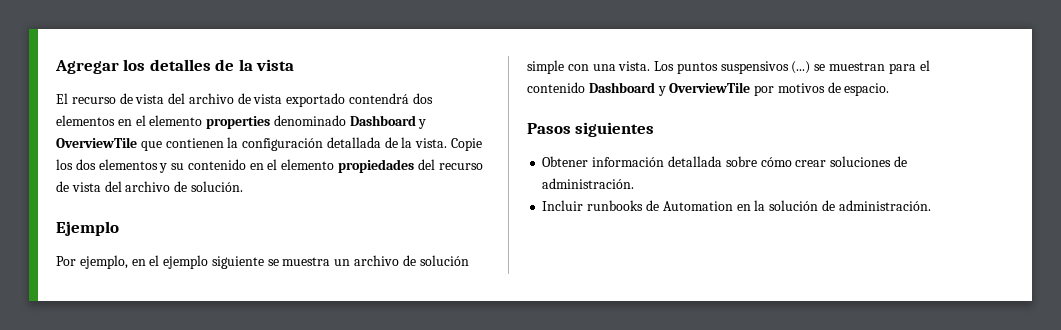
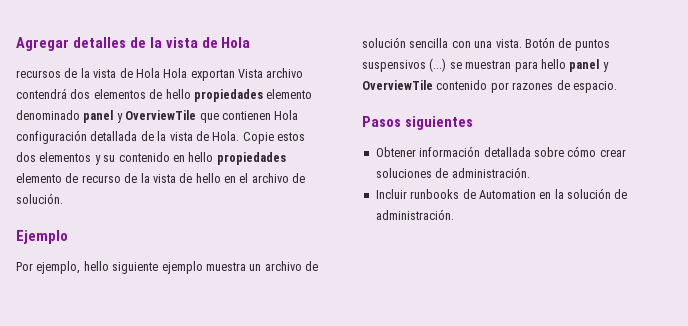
- Agregar los detalles de la vista
- El recurso de vista del archivo de vista exportado contendrá dos elementos en el elemento properties denominado Dashboard y OverviewTile que contienen la configuración detallada de la vista. Copie los dos elementos y su contenido en el elemento propiedades del recurso de vista del archivo de solución.
+ Agregar detalles de la vista de Hola
+ recursos de la vista de Hola Hola exportan Vista archivo contendrá dos elementos de hello propiedades elemento denominado panel y OverviewTile que contienen Hola configuración detallada de la vista de Hola. Copie estos dos elementos y su contenido en hello propiedades elemento de recurso de la vista de hello en el archivo de solución.
- Por ejemplo, en el ejemplo siguiente se muestra un archivo de solución simple con una vista.
+ Por ejemplo, hello siguiente ejemplo muestra un archivo de solución sencilla con una vista.
- Los puntos suspensivos (...) se muestran para el contenido Dashboard y OverviewTile por motivos de espacio.
+ Botón de puntos suspensivos (...) se muestran para hello panel y OverviewTile contenido por razones de espacio.

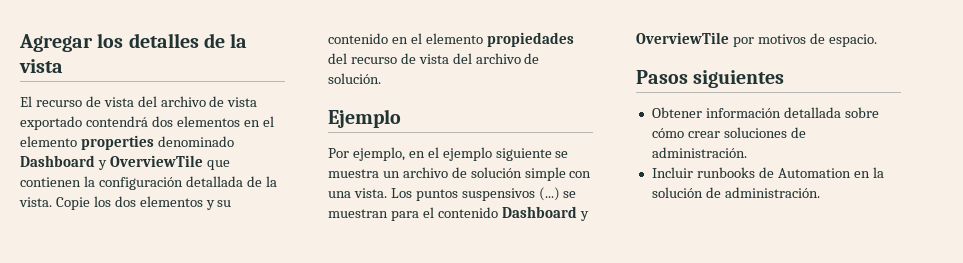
- Agregar detalles de la vista de Hola
- recursos de la vista de Hola Hola exportan Vista archivo contendrá dos elementos de hello propiedades elemento denominado panel y OverviewTile que contienen Hola configuración detallada de la vista de Hola. Copie estos dos elementos y su contenido en hello propiedades elemento de recurso de la vista de hello en el archivo de solución.
+ Agregar los detalles de la vista
+ El recurso de vista del archivo de vista exportado contendrá dos elementos en el elemento properties denominado Dashboard y OverviewTile que contienen la configuración detallada de la vista. Copie los dos elementos y su contenido en el elemento propiedades del recurso de vista del archivo de solución.
- Por ejemplo, hello siguiente ejemplo muestra un archivo de solución sencilla con una vista.
+ Por ejemplo, en el ejemplo siguiente se muestra un archivo de solución simple con una vista.
- Botón de puntos suspensivos (...) se muestran para hello panel y OverviewTile contenido por razones de espacio.
+ Los puntos suspensivos (...) se muestran para el contenido Dashboard y OverviewTile por motivos de espacio.

